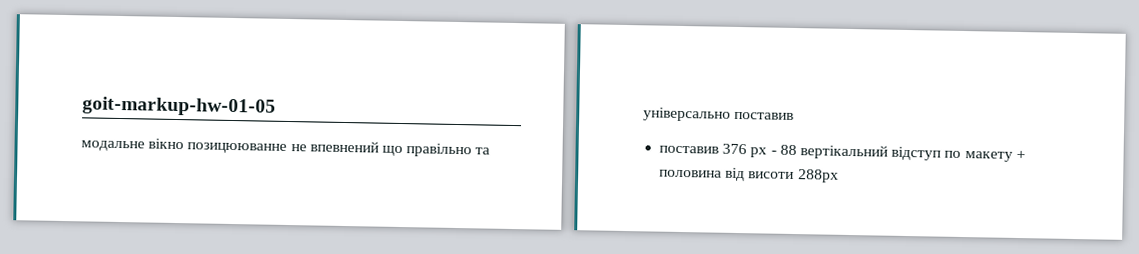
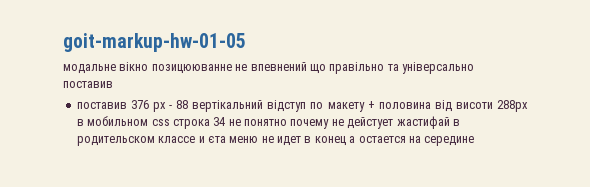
- поставив 376 рх - 88 вертікальний відступ по макету + половина від висоти 288рх
+ поставив 376 рх - 88 вертікальний відступ по макету + половина від висоти 288рх в мобильном css строка 34 не понятно почему не дейстует жастифай в родительском классе и єта меню не идет в конец а остается на середине

